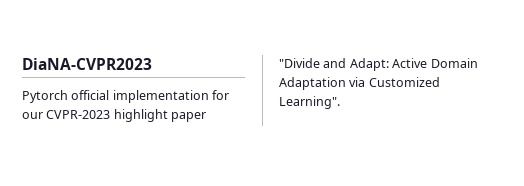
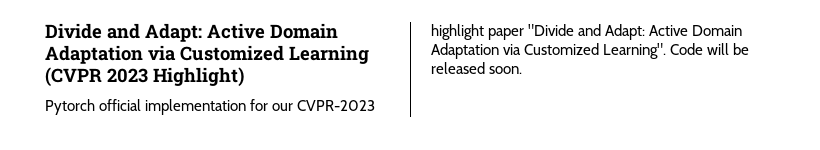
- DiaNA-CVPR2023
+ Divide and Adapt: Active Domain Adaptation via Customized Learning (CVPR 2023 Highlight)
+ Code will be released soon.

